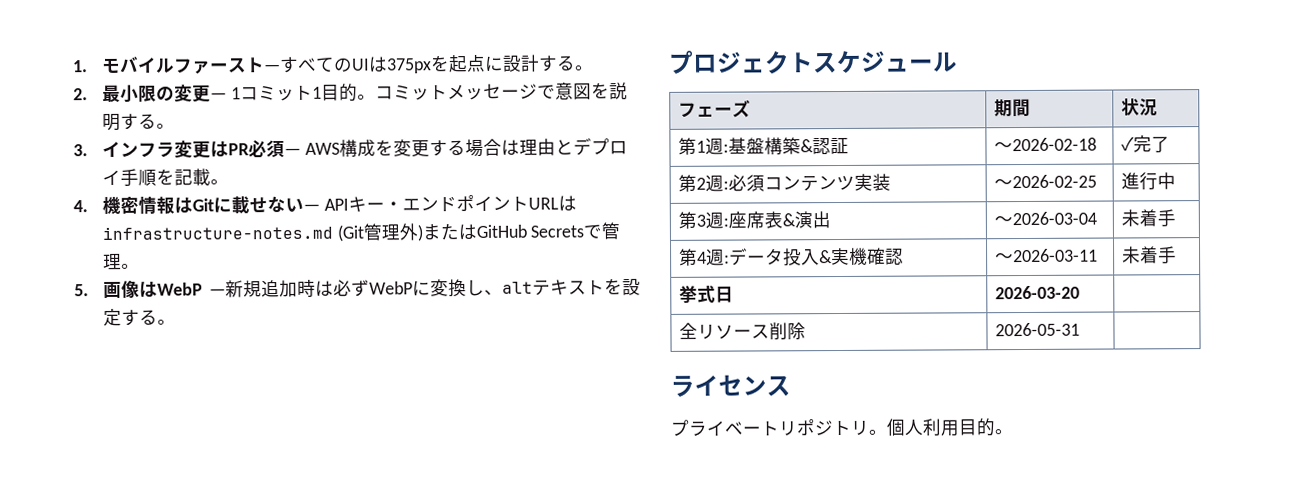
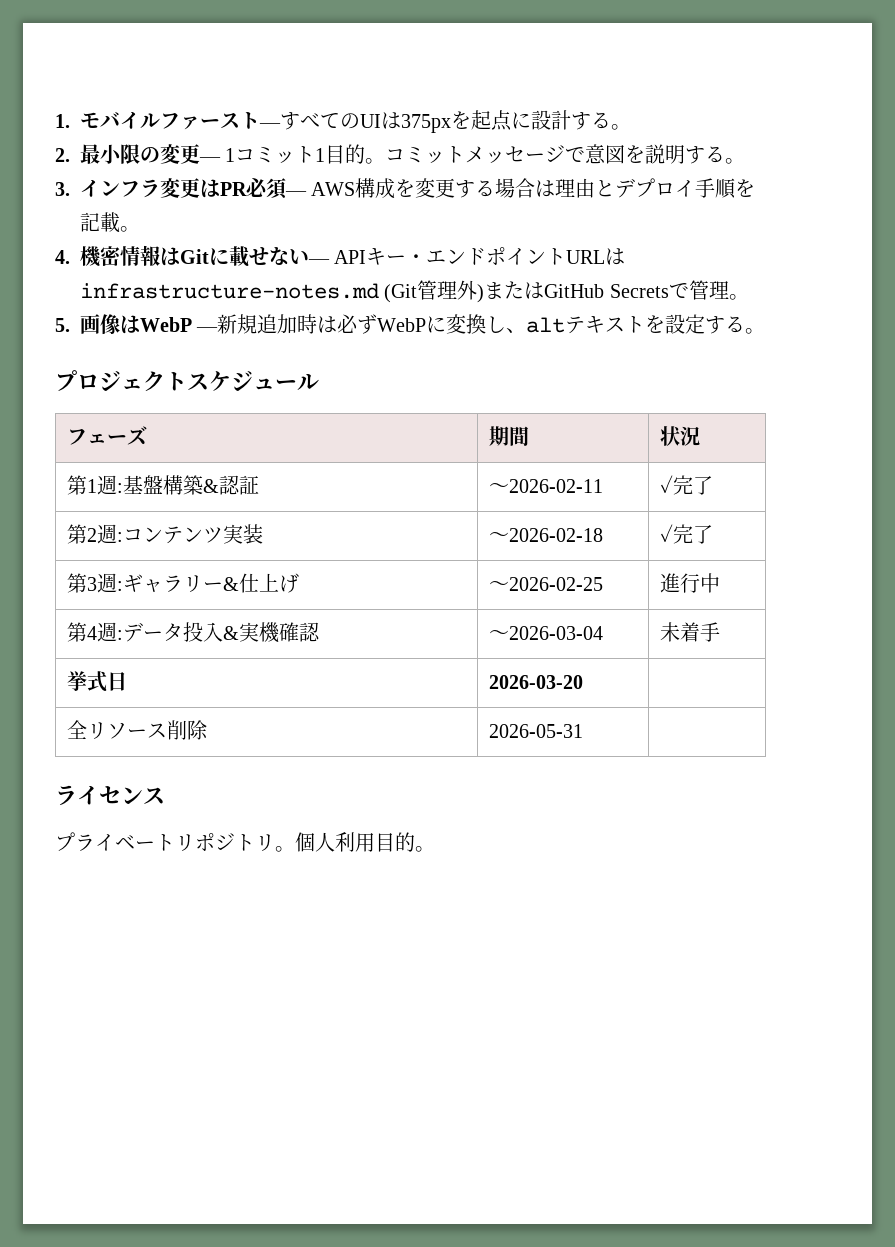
- 第1週:基盤構築&認証 | 〜2026-02-18 | ✓完了
+ 第1週:基盤構築&認証 | 〜2026-02-11 | ✓完了
- 第2週:必須コンテンツ実装 | 〜2026-02-25 | 進行中
- 第3週:座席表&演出 | 〜2026-03-04 | 未着手
+ 第2週:コンテンツ実装 | 〜2026-02-18 | ✓完了
+ 第3週:ギャラリー&仕上げ | 〜2026-02-25 | 進行中
- 第4週:データ投入&実機確認 | 〜2026-03-11 | 未着手
+ 第4週:データ投入&実機確認 | 〜2026-03-04 | 未着手

